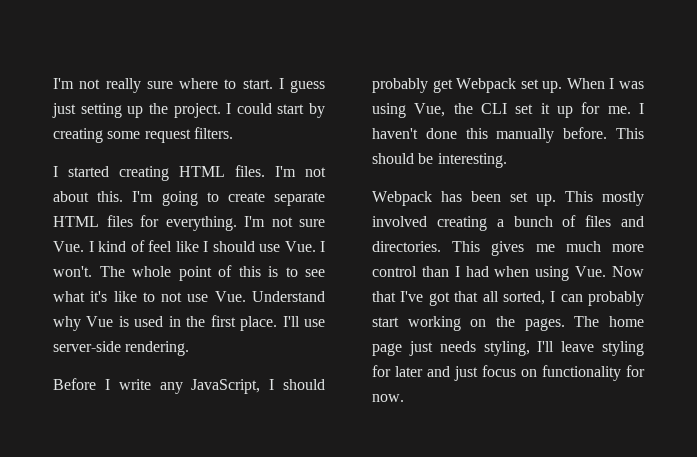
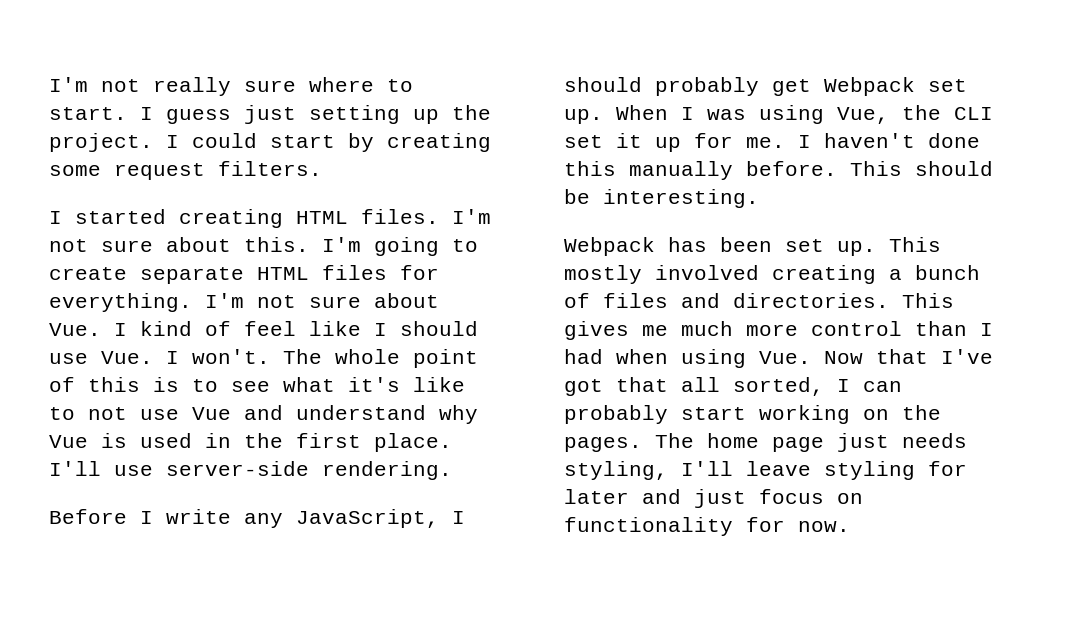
- I'm not about this.
+ I'm not sure about this.
- I'm not sure Vue. I kind of feel like I should use Vue. I won't.
+ I'm not sure about Vue. I kind of feel like I should use Vue. I won't.
- The whole point of this is to see what it's like to not use Vue. Understand why Vue is used in the first place.
+ The whole point of this is to see what it's like to not use Vue and understand why Vue is used in the first place.

